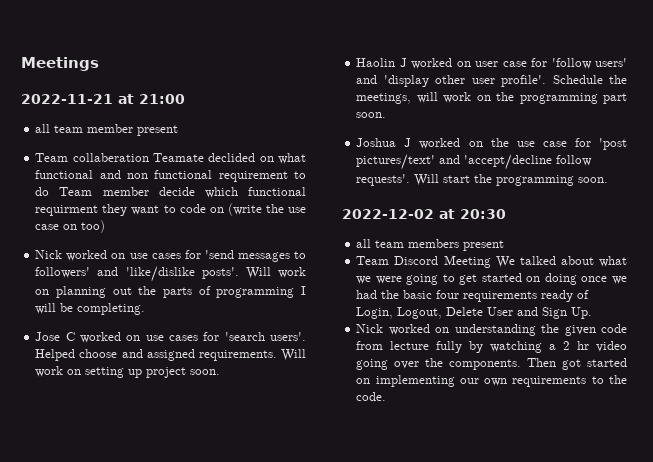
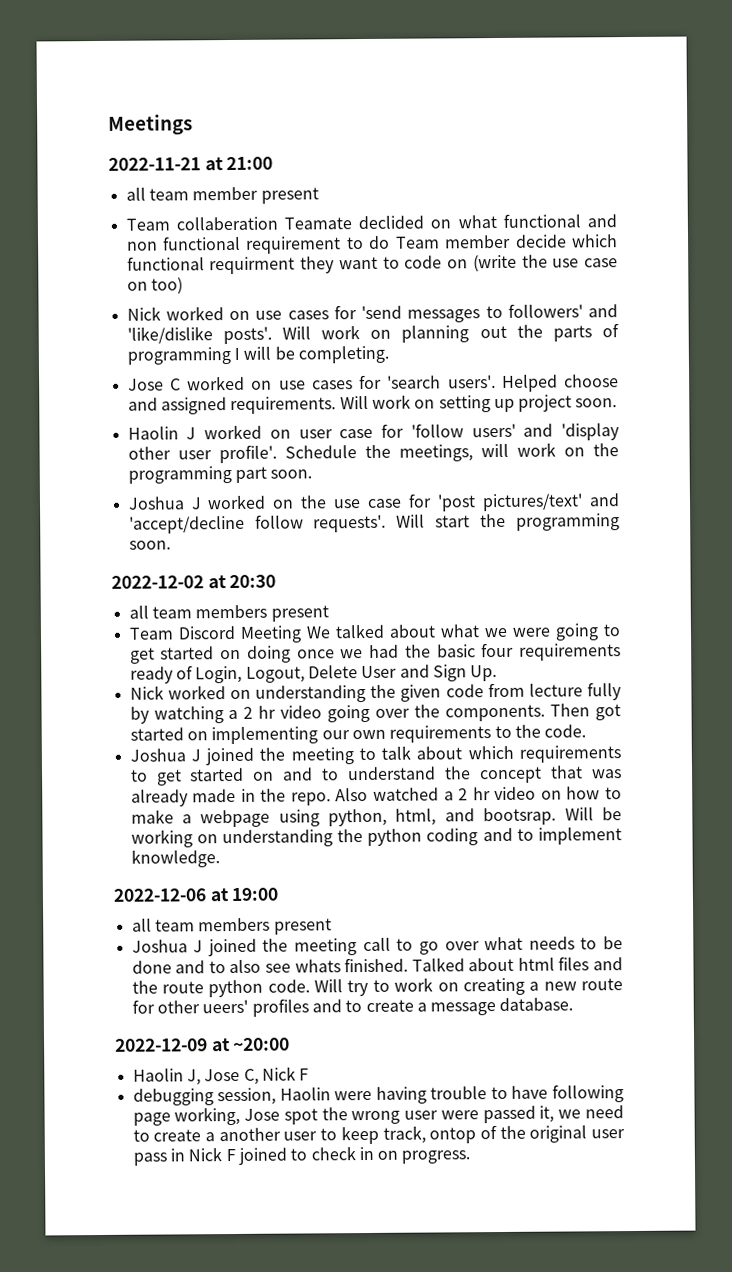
+ Joshua J joined the meeting to talk about which requirements to get started on and to understand the concept that was already made in the repo. Also watched a 2 hr video on how to make a webpage using python, html, and bootsrap. Will be working on understanding the python coding and to implement knowledge.
+ 2022-12-06 at 19:00
+ all team members present
+ Joshua J joined the meeting call to go over what needs to be done and to also see whats finished. Talked about html files and the route python code. Will try to work on creating a new route for other ueers' profiles and to create a message database.
+ 2022-12-09 at ~20:00
+ Haolin J, Jose C, Nick F
+ debugging session, Haolin were having trouble to have following page working, Jose spot the wrong user were passed it, we need to create a another user to keep track, ontop of the original user pass in Nick F joined to check in on progress.

